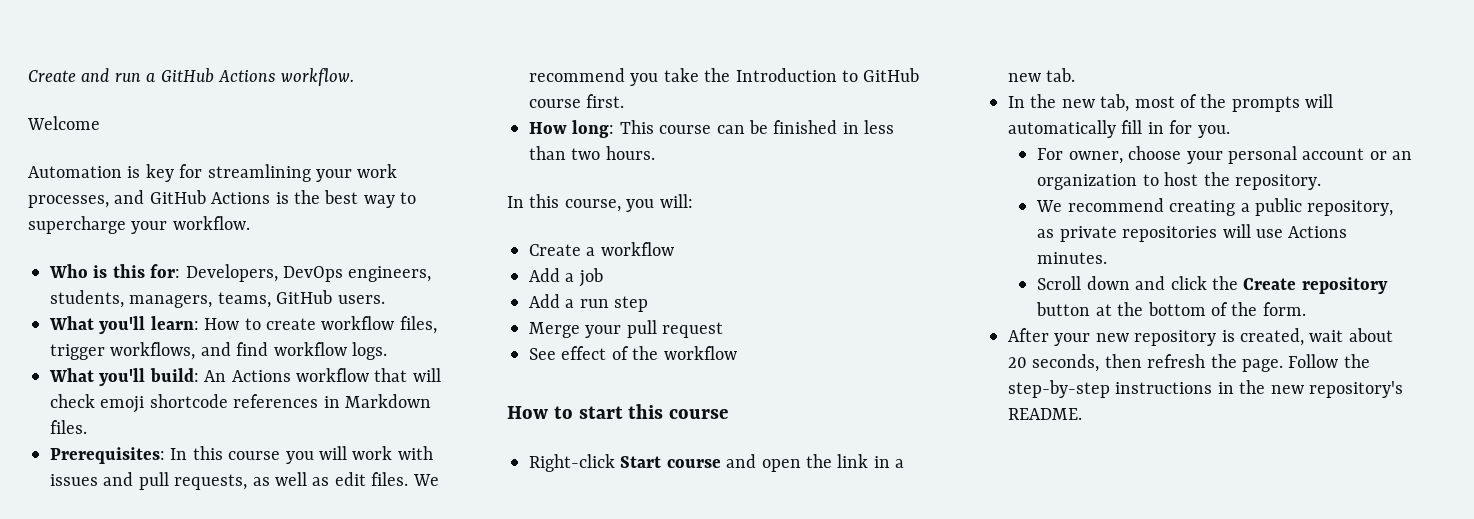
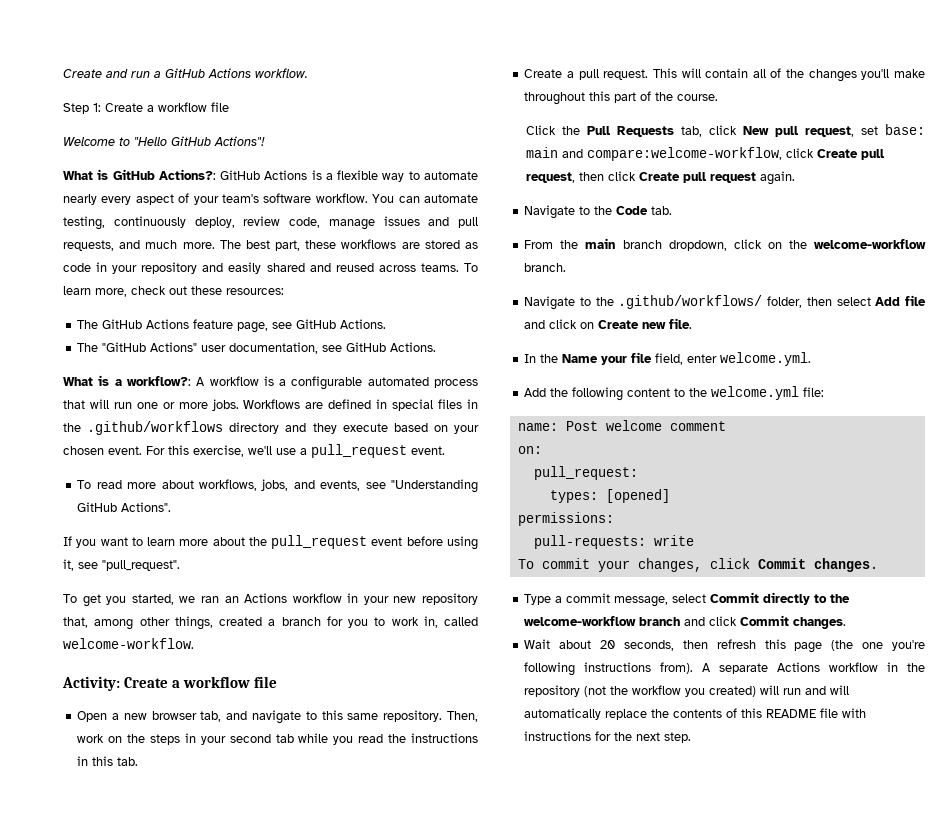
- Welcome
- Automation is key for streamlining your work processes, and GitHub Actions is the best way to supercharge your workflow.
- Who is this for: Developers, DevOps engineers, students, managers, teams, GitHub users.
- What you'll learn: How to create workflow files, trigger workflows, and find workflow logs.
- What you'll build: An Actions workflow that will check emoji shortcode references in Markdown files.
- Prerequisites: In this course you will work with issues and pull requests, as well as edit files. We recommend you take the Introduction to GitHub course first.
- How long: This course can be finished in less than two hours.
- In this course, you will:
- Create a workflow
- Add a job
- Add a run step
- Merge your pull request
- See effect of the workflow
- How to start this course
- Right-click Start course and open the link in a new tab.
- In the new tab, most of the prompts will automatically fill in for you.
- For owner, choose your personal account or an organization to host the repository.
- We recommend creating a public repository, as private repositories will use Actions minutes.
- Scroll down and click the Create repository button at the bottom of the form.
- After your new repository is created, wait about 20 seconds, then refresh the page. Follow the step-by-step instructions in the new repository's README.
+ Step 1: Create a workflow file
+ Welcome to "Hello GitHub Actions"!
+ What is GitHub Actions?: GitHub Actions is a flexible way to automate nearly every aspect of your team's software workflow. You can automate testing, continuously deploy, review code, manage issues and pull requests, and much more. The best part, these workflows are stored as code in your repository and easily shared and reused across teams. To learn more, check out these resources:
+ The GitHub Actions feature page, see GitHub Actions.
+ The "GitHub Actions" user documentation, see GitHub Actions.
+ What is a workflow?: A workflow is a configurable automated process that will run one or more jobs. Workflows are defined in special files in the .github/workflows directory and they execute based on your chosen event. For this exercise, we'll use a pull_request event.
+ To read more about workflows, jobs, and events, see "Understanding GitHub Actions".
+ If you want to learn more about the pull_request event before using it, see "pull_request".
+ To get you started, we ran an Actions workflow in your new repository that, among other things, created a branch for you to work in, called welcome-workflow.
+ Activity: Create a workflow file
+ Open a new browser tab, and navigate to this same repository. Then, work on the steps in your second tab while you read the instructions in this tab.
+ Create a pull request. This will contain all of the changes you'll make throughout this part of the course.
+ Click the Pull Requests tab, click New pull request, set base: main and compare:welcome-workflow, click Create pull request, then click Create pull request again.
+ Navigate to the Code tab.
+ From the main branch dropdown, click on the welcome-workflow branch.
+ Navigate to the .github/workflows/ folder, then select Add file and click on Create new file.
+ In the Name your file field, enter welcome.yml.
+ Add the following content to the welcome.yml file:
+ name: Post welcome comment
+ on:
+ pull_request:
+ types: [opened]
+ permissions:
+ pull-requests: write
+ To commit your changes, click Commit changes.
+ Type a commit message, select Commit directly to the welcome-workflow branch and click Commit changes.
+ Wait about 20 seconds, then refresh this page (the one you're following instructions from). A separate Actions workflow in the repository (not the workflow you created) will run and will automatically replace the contents of this README file with instructions for the next step.

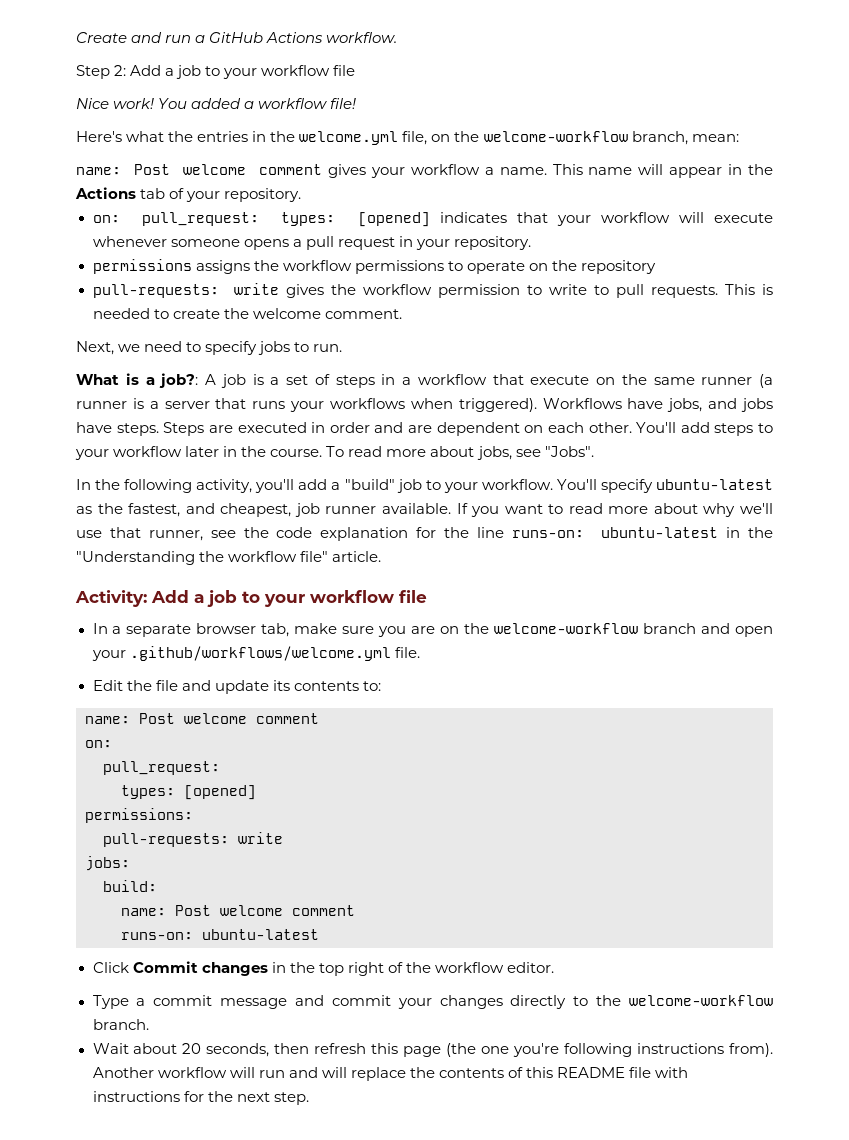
- Step 1: Create a workflow file
- Welcome to "Hello GitHub Actions"!
- What is GitHub Actions?: GitHub Actions is a flexible way to automate nearly every aspect of your team's software workflow. You can automate testing, continuously deploy, review code, manage issues and pull requests, and much more. The best part, these workflows are stored as code in your repository and easily shared and reused across teams. To learn more, check out these resources:
- The GitHub Actions feature page, see GitHub Actions.
- The "GitHub Actions" user documentation, see GitHub Actions.
- What is a workflow?: A workflow is a configurable automated process that will run one or more jobs. Workflows are defined in special files in the .github/workflows directory and they execute based on your chosen event. For this exercise, we'll use a pull_request event.
- To read more about workflows, jobs, and events, see "Understanding GitHub Actions".
- If you want to learn more about the pull_request event before using it, see "pull_request".
- To get you started, we ran an Actions workflow in your new repository that, among other things, created a branch for you to work in, called welcome-workflow.
- Activity: Create a workflow file
- Open a new browser tab, and navigate to this same repository. Then, work on the steps in your second tab while you read the instructions in this tab.
- Create a pull request. This will contain all of the changes you'll make throughout this part of the course.
- Click the Pull Requests tab, click New pull request, set base: main and compare:welcome-workflow, click Create pull request, then click Create pull request again.
- Navigate to the Code tab.
- From the main branch dropdown, click on the welcome-workflow branch.
- Navigate to the .github/workflows/ folder, then select Add file and click on Create new file.
- In the Name your file field, enter welcome.yml.
- Add the following content to the welcome.yml file:
+ Step 2: Add a job to your workflow file
+ Nice work! You added a workflow file!
+ Here's what the entries in the welcome.yml file, on the welcome-workflow branch, mean:
+ name: Post welcome comment gives your workflow a name. This name will appear in the Actions tab of your repository.
+ on: pull_request: types: [opened] indicates that your workflow will execute whenever someone opens a pull request in your repository.
+ permissions assigns the workflow permissions to operate on the repository
+ pull-requests: write gives the workflow permission to write to pull requests. This is needed to create the welcome comment.
+ Next, we need to specify jobs to run.
+ What is a job?: A job is a set of steps in a workflow that execute on the same runner (a runner is a server that runs your workflows when triggered). Workflows have jobs, and jobs have steps. Steps are executed in order and are dependent on each other. You'll add steps to your workflow later in the course. To read more about jobs, see "Jobs".
+ In the following activity, you'll add a "build" job to your workflow. You'll specify ubuntu-latest as the fastest, and cheapest, job runner available. If you want to read more about why we'll use that runner, see the code explanation for the line runs-on: ubuntu-latest in the "Understanding the workflow file" article.
+ Activity: Add a job to your workflow file
+ In a separate browser tab, make sure you are on the welcome-workflow branch and open your .github/workflows/welcome.yml file.
+ Edit the file and update its contents to:
- To commit your changes, click Commit changes.
- Type a commit message, select Commit directly to the welcome-workflow branch and click Commit changes.
+ jobs:
+ build:
+ name: Post welcome comment
+ runs-on: ubuntu-latest
+ Click Commit changes in the top right of the workflow editor.
+ Type a commit message and commit your changes directly to the welcome-workflow branch.
- A separate Actions workflow in the repository (not the workflow you created) will run and will automatically replace the contents of this README file with instructions for the next step.
+ Another workflow will run and will replace the contents of this README file with instructions for the next step.

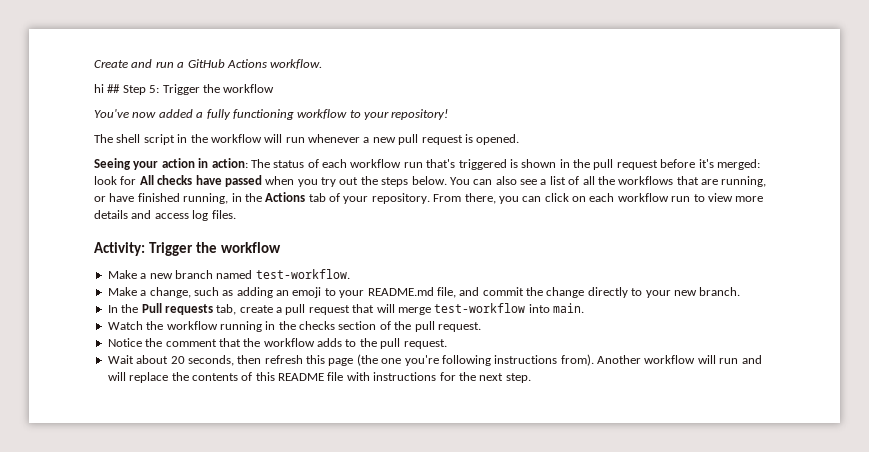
- Step 2: Add a job to your workflow file
- Nice work! You added a workflow file!
- Here's what the entries in the welcome.yml file, on the welcome-workflow branch, mean:
- name: Post welcome comment gives your workflow a name. This name will appear in the Actions tab of your repository.
- on: pull_request: types: [opened] indicates that your workflow will execute whenever someone opens a pull request in your repository.
- permissions assigns the workflow permissions to operate on the repository
- pull-requests: write gives the workflow permission to write to pull requests. This is needed to create the welcome comment.
- Next, we need to specify jobs to run.
- What is a job?: A job is a set of steps in a workflow that execute on the same runner (a runner is a server that runs your workflows when triggered). Workflows have jobs, and jobs have steps. Steps are executed in order and are dependent on each other. You'll add steps to your workflow later in the course. To read more about jobs, see "Jobs".
- In the following activity, you'll add a "build" job to your workflow. You'll specify ubuntu-latest as the fastest, and cheapest, job runner available. If you want to read more about why we'll use that runner, see the code explanation for the line runs-on: ubuntu-latest in the "Understanding the workflow file" article.
- Activity: Add a job to your workflow file
- In a separate browser tab, make sure you are on the welcome-workflow branch and open your .github/workflows/welcome.yml file.
- Edit the file and update its contents to:
- name: Post welcome comment
- on:
- pull_request:
- types: [opened]
- permissions:
- pull-requests: write
- jobs:
- build:
- name: Post welcome comment
- runs-on: ubuntu-latest
- Click Commit changes in the top right of the workflow editor.
- Type a commit message and commit your changes directly to the welcome-workflow branch.
+ hi ## Step 5: Trigger the workflow
+ You've now added a fully functioning workflow to your repository!
+ The shell script in the workflow will run whenever a new pull request is opened.
+ Seeing your action in action: The status of each workflow run that's triggered is shown in the pull request before it's merged: look for All checks have passed when you try out the steps below. You can also see a list of all the workflows that are running, or have finished running, in the Actions tab of your repository. From there, you can click on each workflow run to view more details and access log files.
+ Activity: Trigger the workflow
+ Make a new branch named test-workflow.
+ Make a change, such as adding an emoji to your README.md file, and commit the change directly to your new branch.
+ In the Pull requests tab, create a pull request that will merge test-workflow into main.
+ Watch the workflow running in the checks section of the pull request.
+ Notice the comment that the workflow adds to the pull request.

